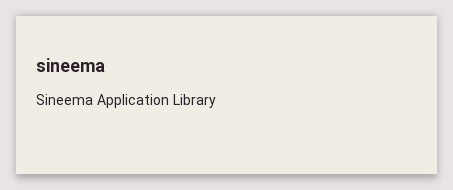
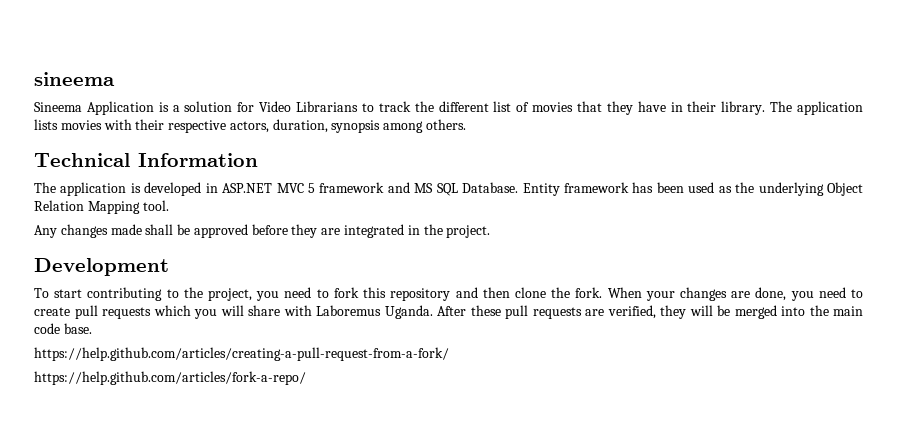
- Sineema Application Library
+ Sineema Application is a solution for Video Librarians to track the different list of movies that they have in their library. The application lists movies with their respective actors, duration, synopsis among others.
+ Technical Information
+ The application is developed in ASP.NET MVC 5 framework and MS SQL Database. Entity framework has been used as the underlying Object Relation Mapping tool.
+ Any changes made shall be approved before they are integrated in the project.
+ Development
+ To start contributing to the project, you need to fork this repository and then clone the fork. When your changes are done, you need to create pull requests which you will share with Laboremus Uganda. After these pull requests are verified, they will be merged into the main code base.
+ https://help.github.com/articles/creating-a-pull-request-from-a-fork/
+ https://help.github.com/articles/fork-a-repo/

